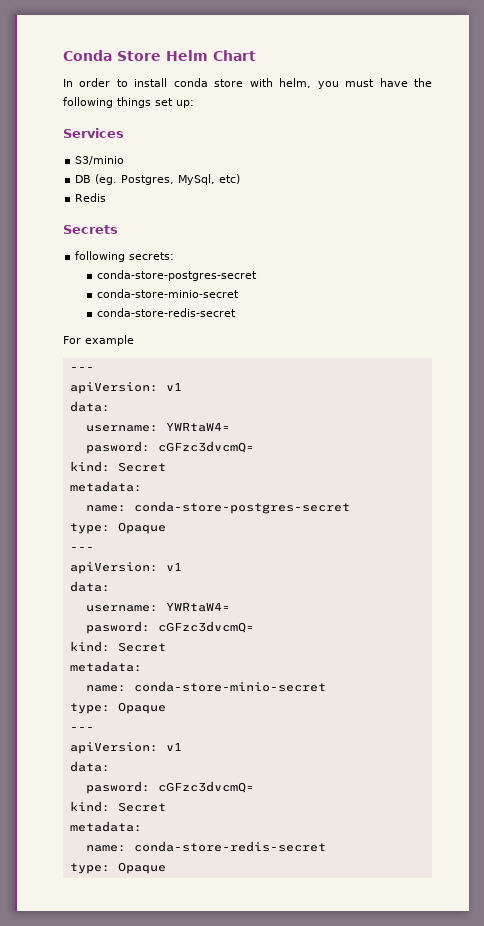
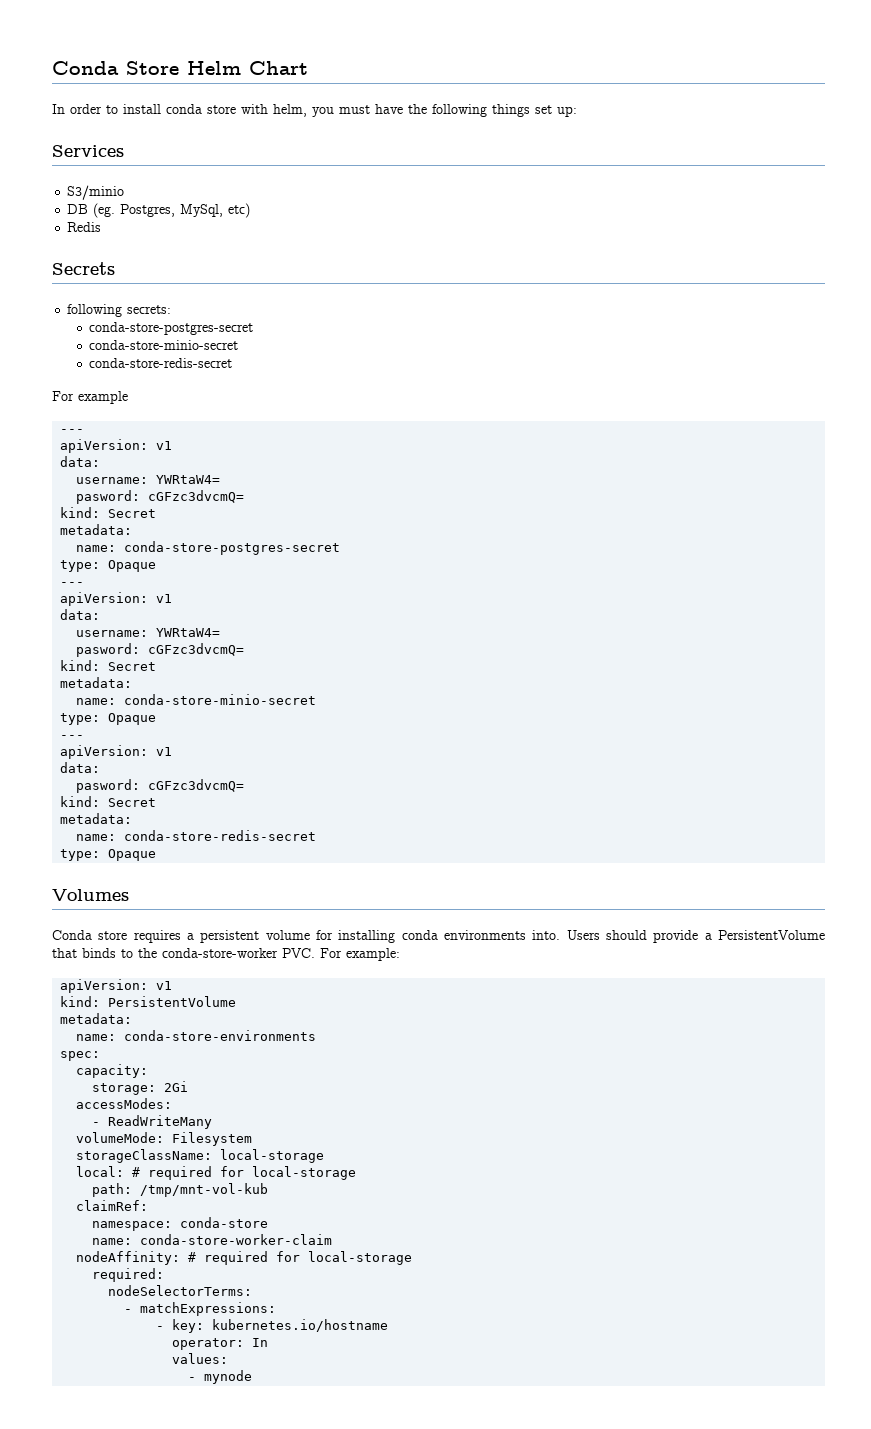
+ Volumes
+ Conda store requires a persistent volume for installing conda environments into. Users should provide a PersistentVolume that binds to the conda-store-worker PVC. For example:
+ apiVersion: v1
+ kind: PersistentVolume
+ metadata:
+ name: conda-store-environments
+ spec:
+ capacity:
+ storage: 2Gi
+ accessModes:
+ - ReadWriteMany
+ volumeMode: Filesystem
+ storageClassName: local-storage
+ local: # required for local-storage
+ path: /tmp/mnt-vol-kub
+ claimRef:
+ namespace: conda-store
+ name: conda-store-worker-claim
+ nodeAffinity: # required for local-storage
+ required:
+ nodeSelectorTerms:
+ - matchExpressions:
+ - key: kubernetes.io/hostname
+ operator: In
+ values:
+ - mynode

